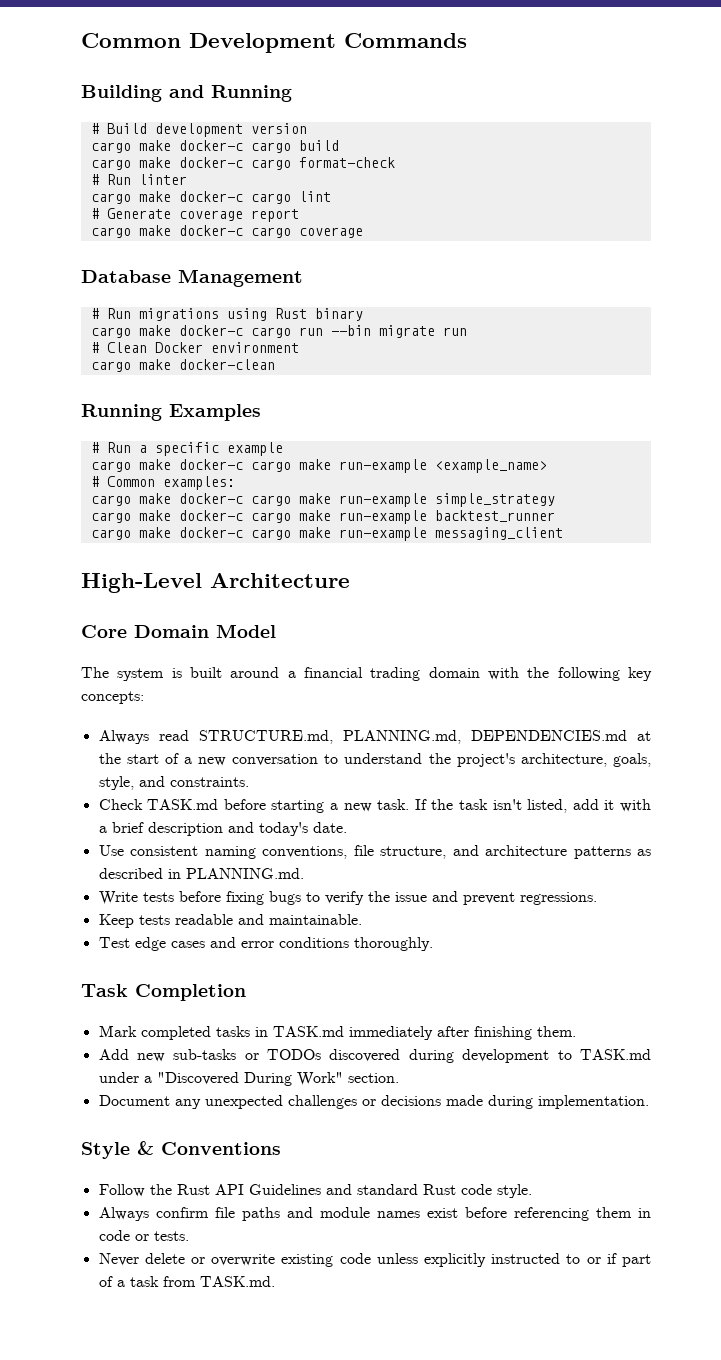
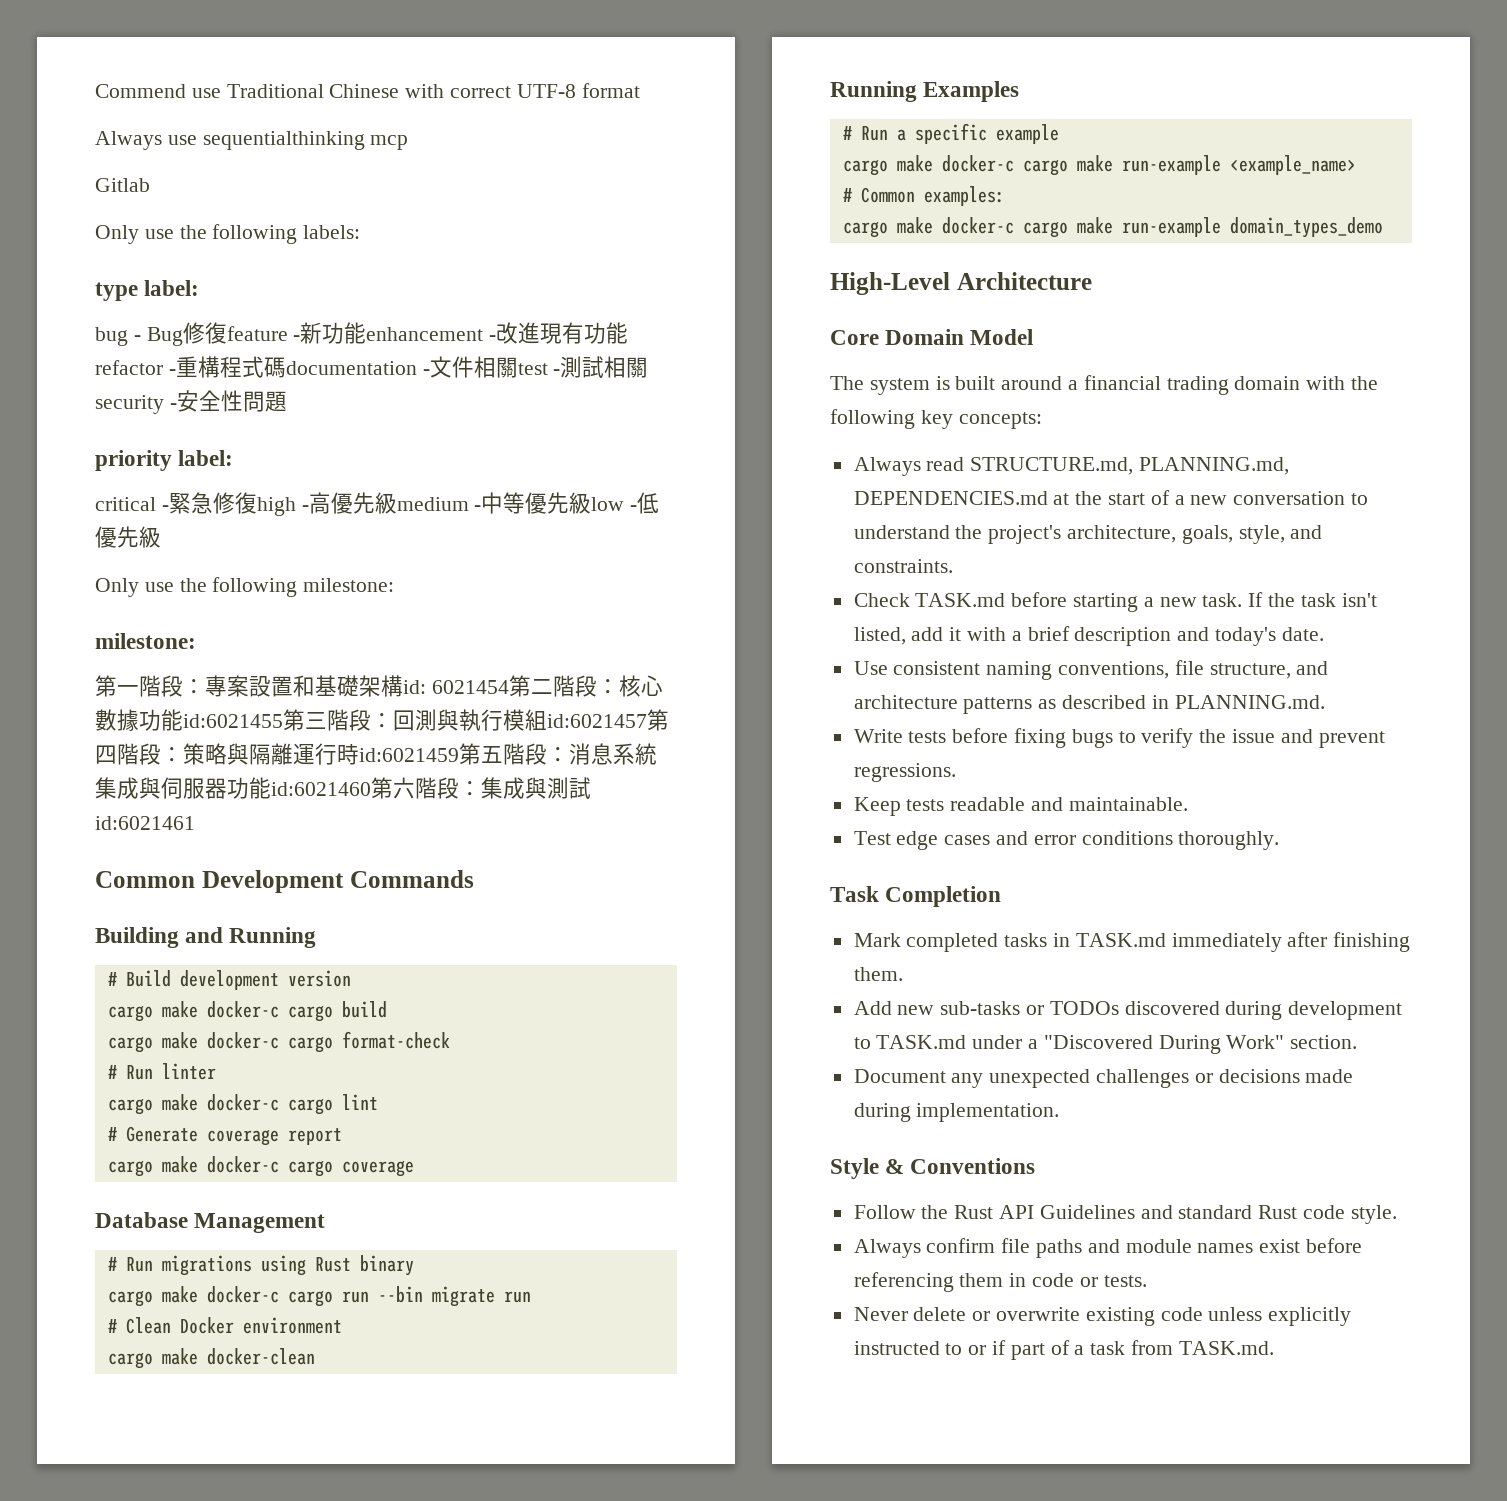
+ Commend use Traditional Chinese with correct UTF-8 format
+ Always use sequentialthinking mcp
+ Gitlab
+ Only use the following labels:
+ type label:
+ bug - Bug修復feature -新功能enhancement -改進現有功能refactor -重構程式碼documentation -文件相關test -測試相關security -安全性問題
+ priority label:
+ critical -緊急修復high -高優先級medium -中等優先級low -低優先級
+ Only use the following milestone:
+ milestone:
+ 第一階段：專案設置和基礎架構id: 6021454第二階段：核心數據功能id:6021455第三階段：回測與執行模組id:6021457第四階段：策略與隔離運行時id:6021459第五階段：消息系統集成與伺服器功能id:6021460第六階段：集成與測試id:6021461
- cargo make docker-c cargo make run-example simple_strategy
- cargo make docker-c cargo make run-example backtest_runner
- cargo make docker-c cargo make run-example messaging_client
+ cargo make docker-c cargo make run-example domain_types_demo

